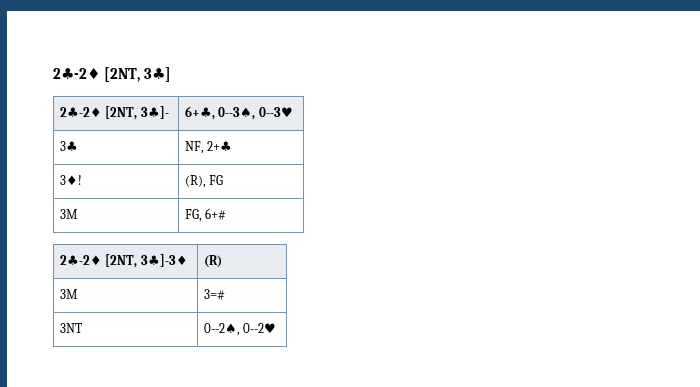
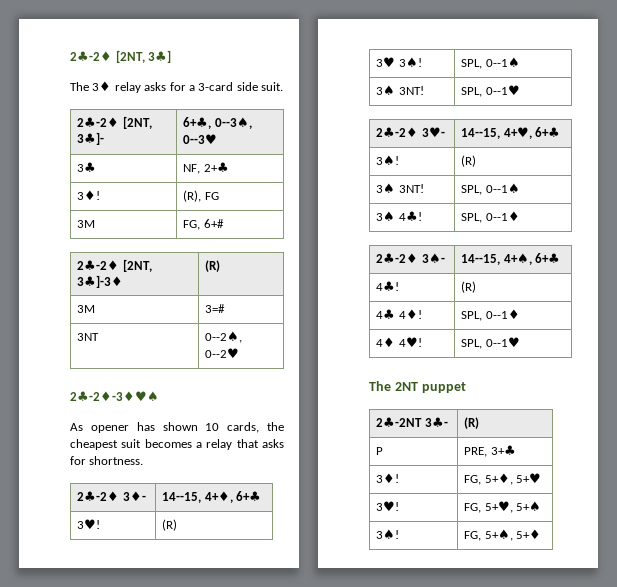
+ The 3♦ relay asks for a 3-card side suit.
+ 2♣-2♦-3♦♥♠
+ As opener has shown 10 cards, the cheapest suit becomes a relay that asks for shortness.
+ 2♣-2♦ 3♦- | 14--15, 4+♦, 6+♣
+ 3♥! | (R)
+ 3♥ 3♠! | SPL, 0--1♠
+ 3♠ 3NT! | SPL, 0--1♥
+ 2♣-2♦ 3♥- | 14--15, 4+♥, 6+♣
+ 3♠! | (R)
+ 3♠ 3NT! | SPL, 0--1♠
+ 3♠ 4♣! | SPL, 0--1♦
+ 2♣-2♦ 3♠- | 14--15, 4+♠, 6+♣
+ 4♣! | (R)
+ 4♣ 4♦! | SPL, 0--1♦
+ 4♦ 4♥! | SPL, 0--1♥
+ The 2NT puppet
+ 2♣-2NT 3♣- | (R)
+ P | PRE, 3+♣
+ 3♦! | FG, 5+♦, 5+♥
+ 3♥! | FG, 5+♥, 5+♠
+ 3♠! | FG, 5+♠, 5+♦

